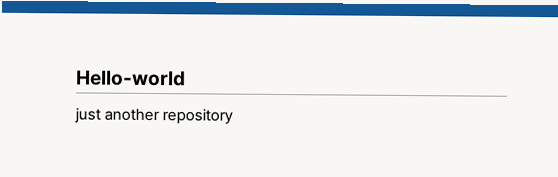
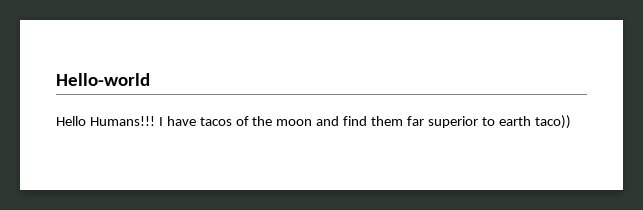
- just another repository
+ Hello Humans!!! I have tacos of the moon and find them far superior to earth taco))

